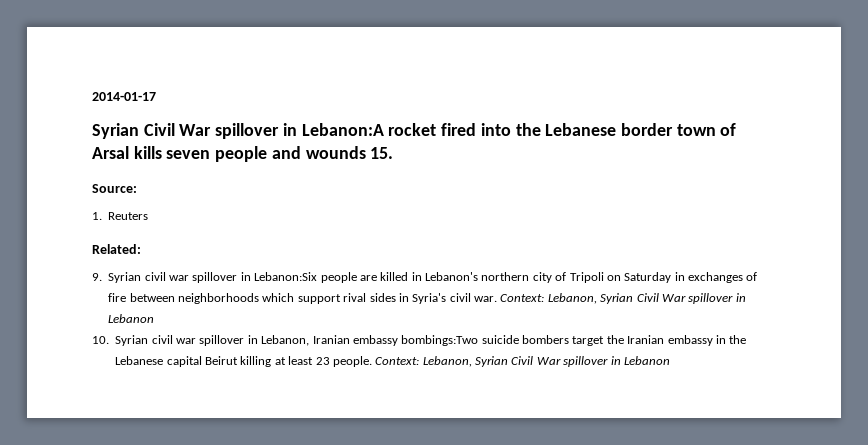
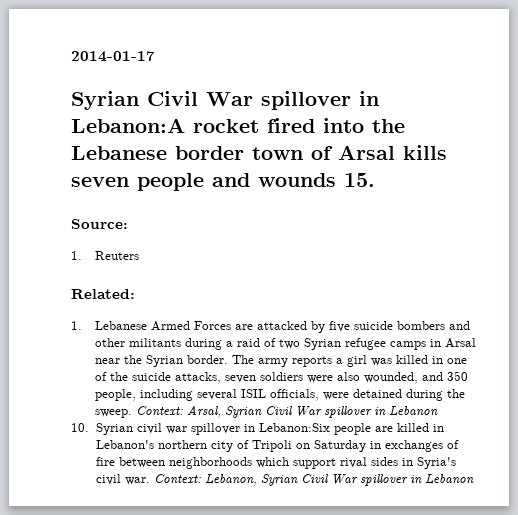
- 9. Syrian civil war spillover in Lebanon:Six people are killed in Lebanon's northern city of Tripoli on Saturday in exchanges of fire between neighborhoods which support rival sides in Syria's civil war.
+ 1. Lebanese Armed Forces are attacked by five suicide bombers and other militants during a raid of two Syrian refugee camps in Arsal near the Syrian border. The army reports a girl was killed in one of the suicide attacks, seven soldiers were also wounded, and 350 people, including several ISIL officials, were detained during the sweep. Context: Arsal, Syrian Civil War spillover in Lebanon
+ 10. Syrian civil war spillover in Lebanon:Six people are killed in Lebanon's northern city of Tripoli on Saturday in exchanges of fire between neighborhoods which support rival sides in Syria's civil war.
- 10. Syrian civil war spillover in Lebanon, Iranian embassy bombings:Two suicide bombers target the Iranian embassy in the Lebanese capital Beirut killing at least 23 people. Context: Lebanon, Syrian Civil War spillover in Lebanon

